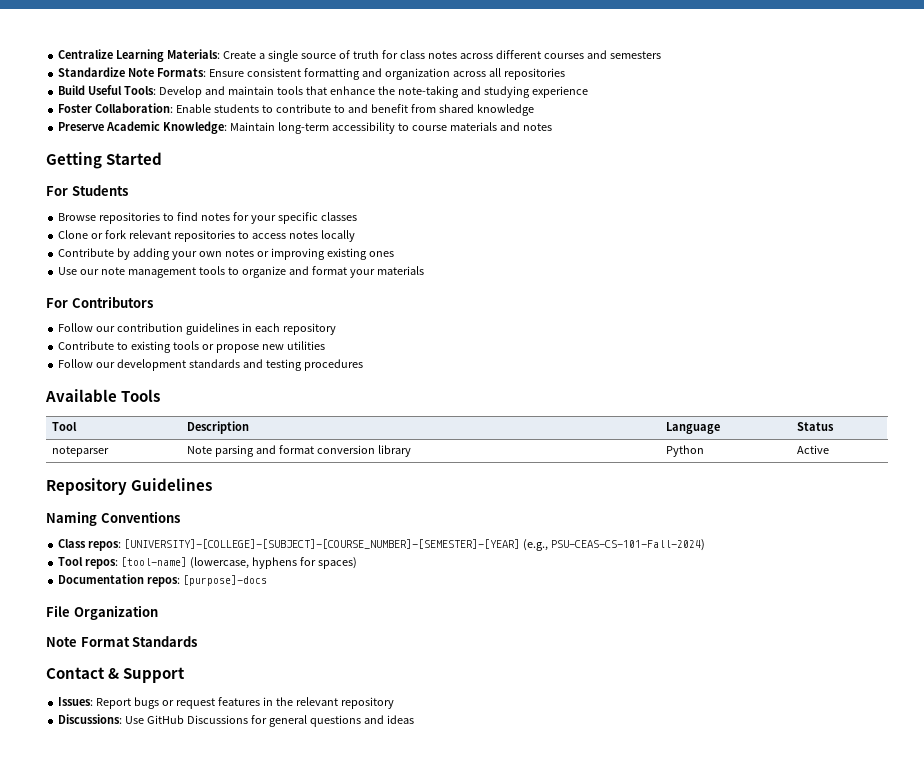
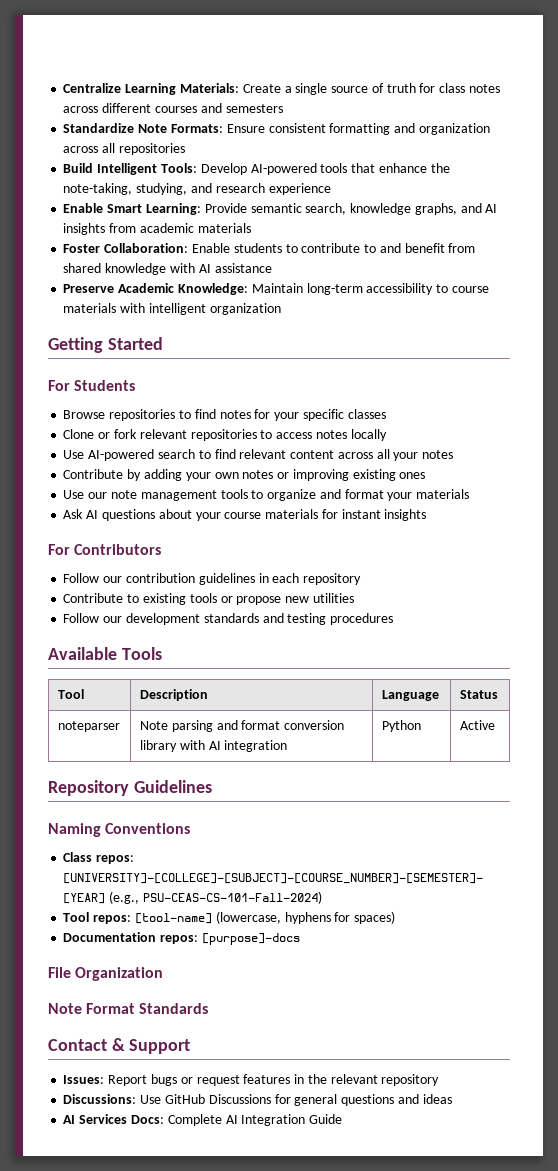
- Build Useful Tools: Develop and maintain tools that enhance the note-taking and studying experience
+ Build Intelligent Tools: Develop AI-powered tools that enhance the note-taking, studying, and research experience
+ Enable Smart Learning: Provide semantic search, knowledge graphs, and AI insights from academic materials
- Foster Collaboration: Enable students to contribute to and benefit from shared knowledge
+ Foster Collaboration: Enable students to contribute to and benefit from shared knowledge with AI assistance
- Preserve Academic Knowledge: Maintain long-term accessibility to course materials and notes
+ Preserve Academic Knowledge: Maintain long-term accessibility to course materials with intelligent organization
+ Use AI-powered search to find relevant content across all your notes
+ Ask AI questions about your course materials for instant insights
- noteparser | Note parsing and format conversion library | Python | Active
+ noteparser | Note parsing and format conversion library with AI integration | Python | Active
+ AI Services Docs: Complete AI Integration Guide

